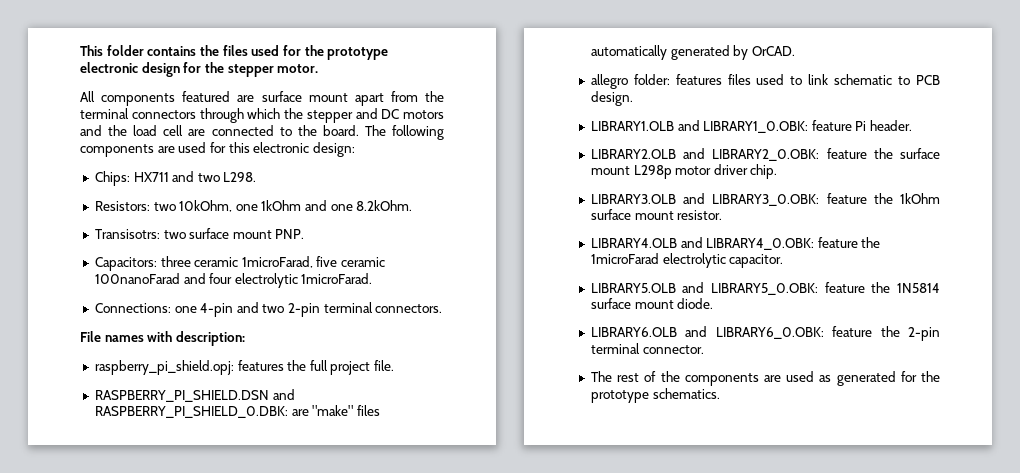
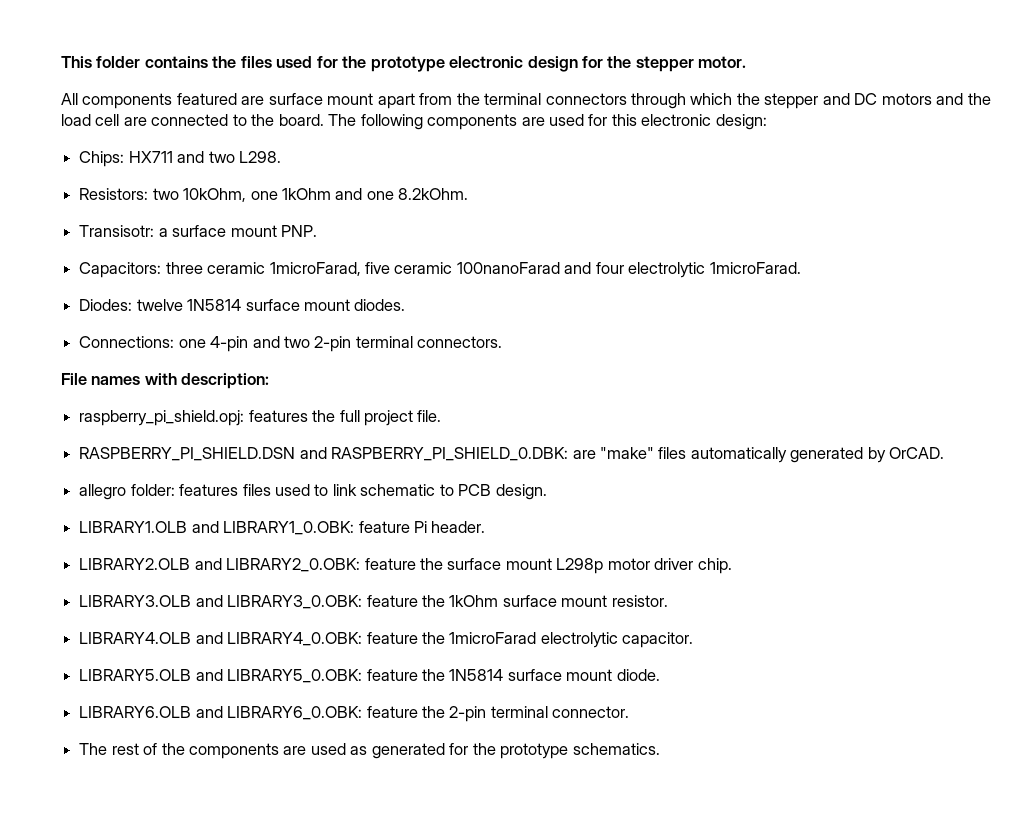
- Transisotrs: two surface mount PNP.
+ Transisotr: a surface mount PNP.
+ Diodes: twelve 1N5814 surface mount diodes.

